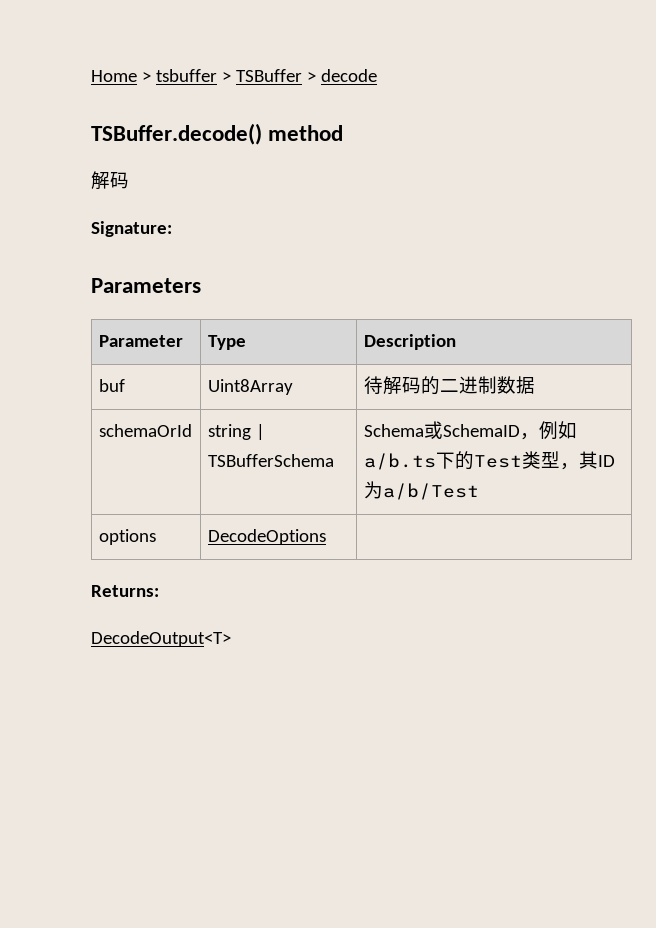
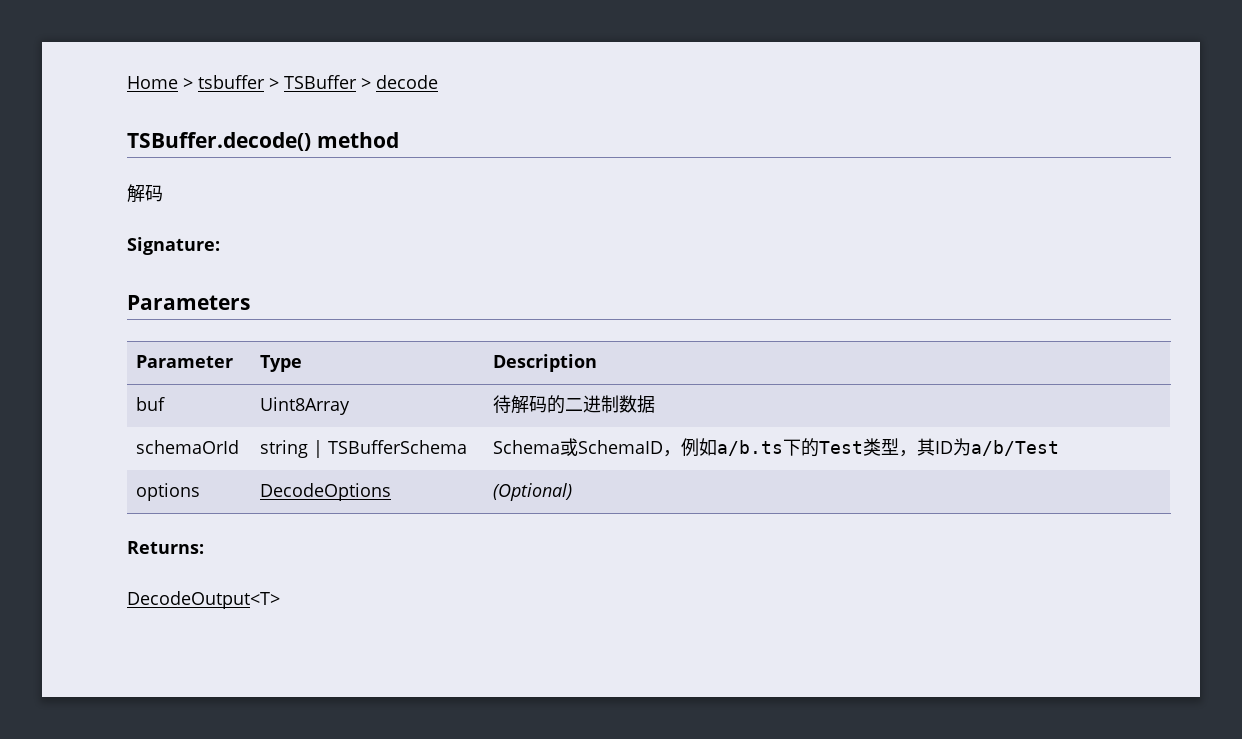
- options | DecodeOptions |
+ options | DecodeOptions | (Optional)

